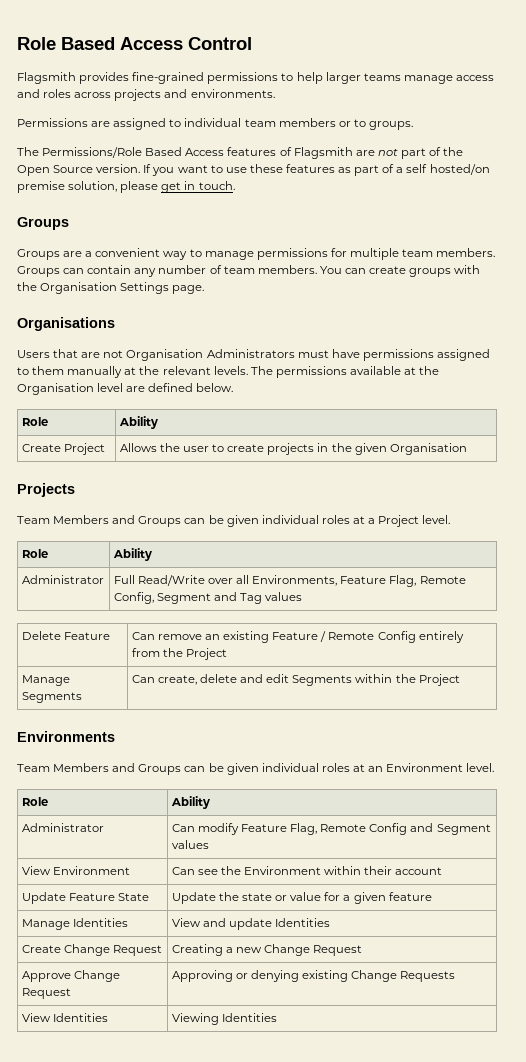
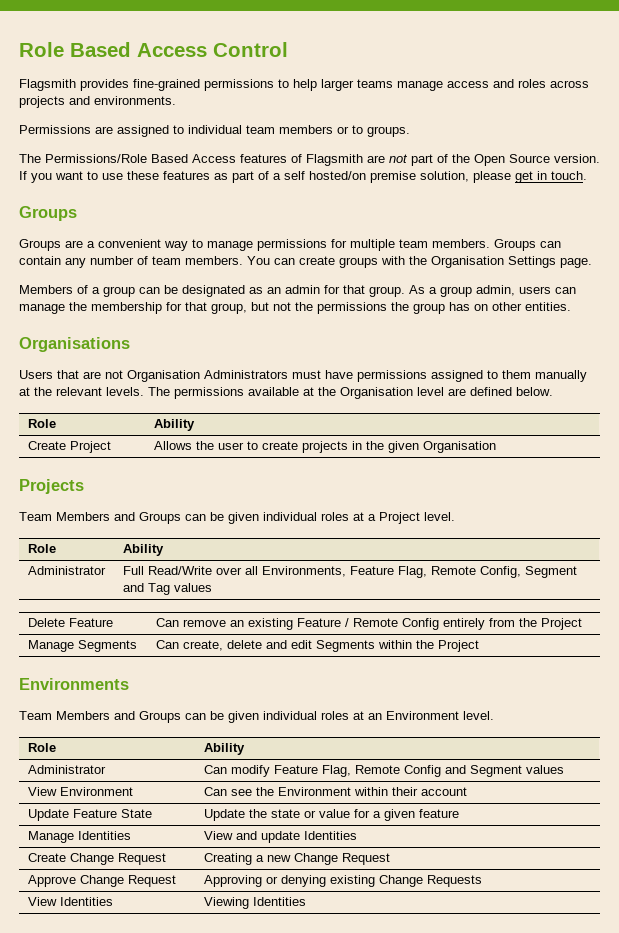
+ Members of a group can be designated as an admin for that group. As a group admin, users can manage the membership for that group, but not the permissions the group has on other entities.

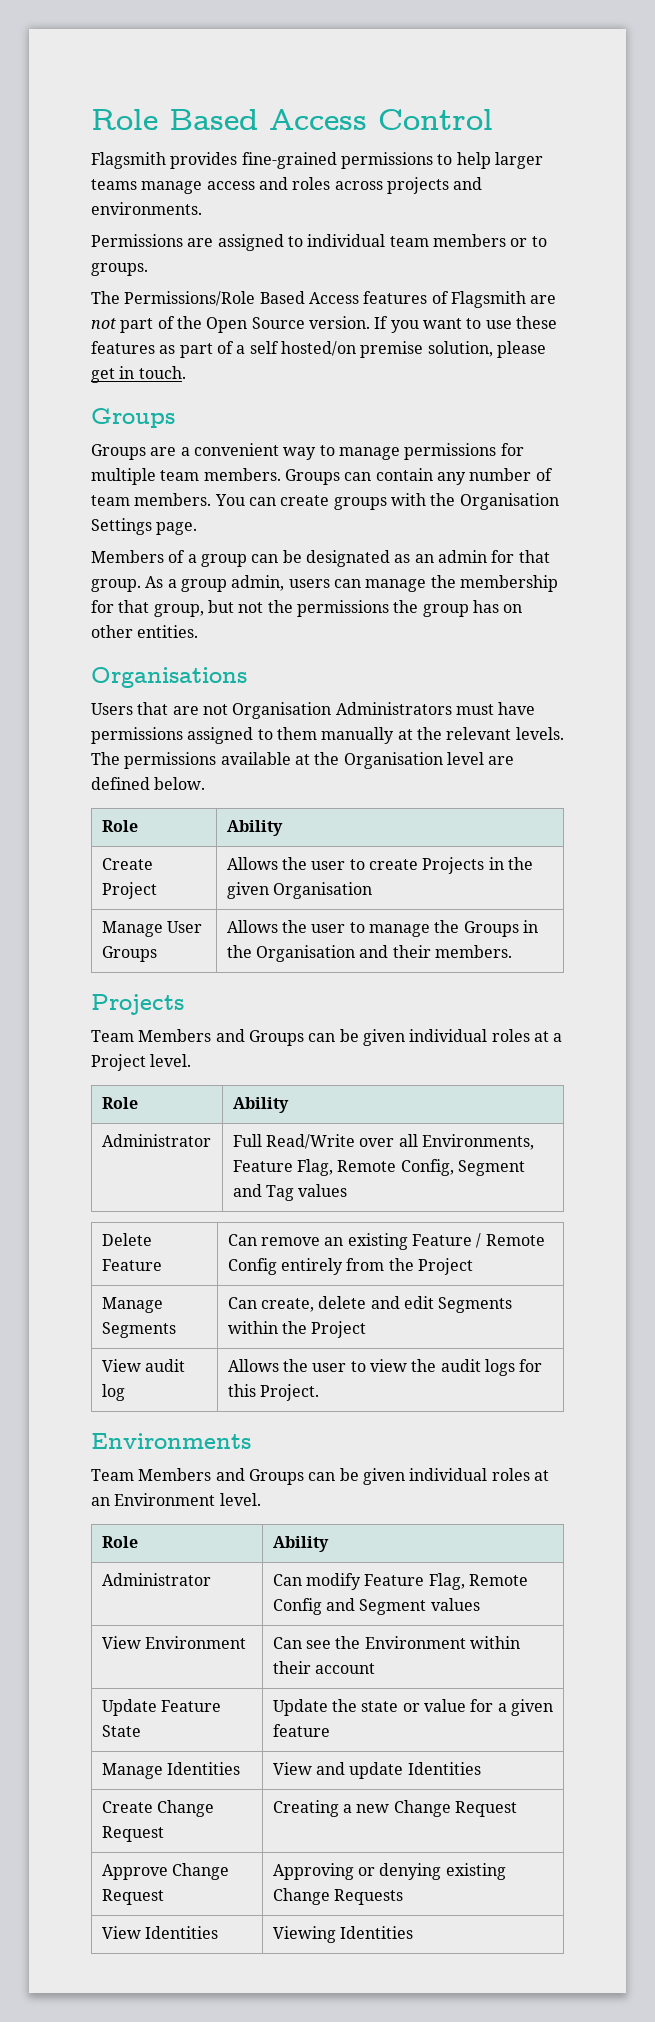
- Create Project | Allows the user to create projects in the given Organisation
+ Create Project | Allows the user to create Projects in the given Organisation
+ Manage User Groups | Allows the user to manage the Groups in the Organisation and their members.
+ View audit log | Allows the user to view the audit logs for this Project.

